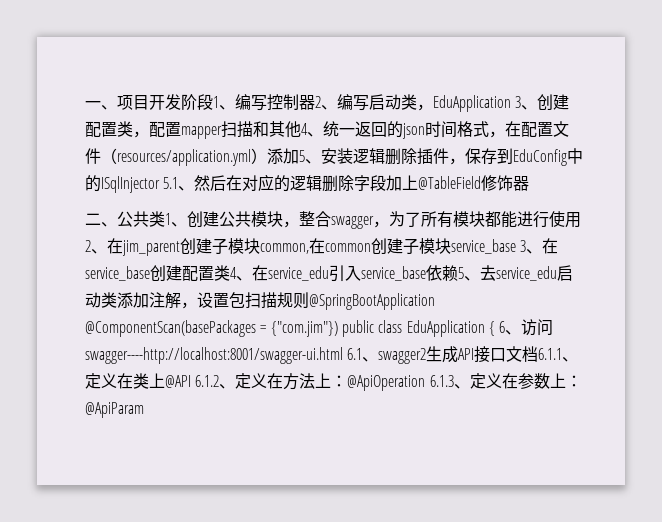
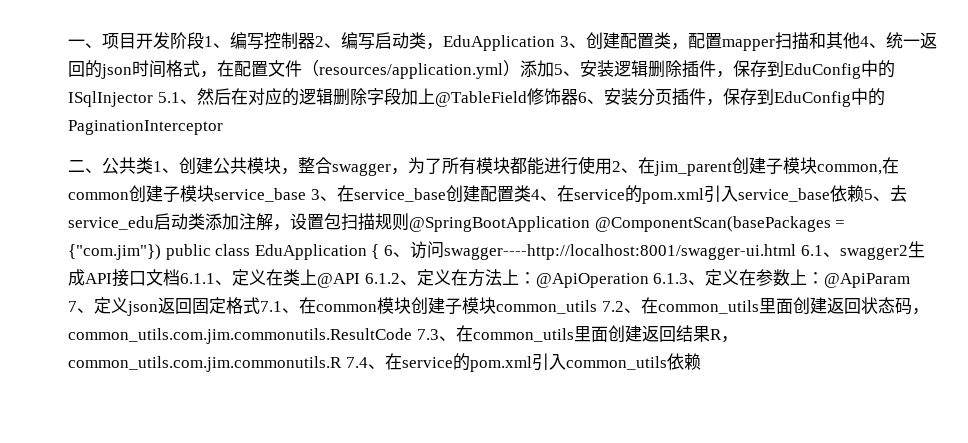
- 一、项目开发阶段1、编写控制器2、编写启动类，EduApplication 3、创建配置类，配置mapper扫描和其他4、统一返回的json时间格式，在配置文件（resources/application.yml）添加5、安装逻辑删除插件，保存到EduConfig中的ISqlInjector 5.1、然后在对应的逻辑删除字段加上@TableField修饰器
+ 一、项目开发阶段1、编写控制器2、编写启动类，EduApplication 3、创建配置类，配置mapper扫描和其他4、统一返回的json时间格式，在配置文件（resources/application.yml）添加5、安装逻辑删除插件，保存到EduConfig中的ISqlInjector 5.1、然后在对应的逻辑删除字段加上@TableField修饰器6、安装分页插件，保存到EduConfig中的PaginationInterceptor
- 二、公共类1、创建公共模块，整合swagger，为了所有模块都能进行使用2、在jim_parent创建子模块common,在common创建子模块service_base 3、在service_base创建配置类4、在service_edu引入service_base依赖5、去service_edu启动类添加注解，设置包扫描规则@SpringBootApplication @ComponentScan(basePackages = {"com.jim"}) public class EduApplication { 6、访问swagger----http://localhost:8001/swagger-ui.html 6.1、swagger2生成API接口文档6.1.1、定义在类上@API 6.1.2、定义在方法上：
+ 二、公共类1、创建公共模块，整合swagger，为了所有模块都能进行使用2、在jim_parent创建子模块common,在common创建子模块service_base 3、在service_base创建配置类4、在service的pom.xml引入service_base依赖5、去service_edu启动类添加注解，设置包扫描规则@SpringBootApplication @ComponentScan(basePackages = {"com.jim"}) public class EduApplication { 6、访问swagger----http://localhost:8001/swagger-ui.html 6.1、swagger2生成API接口文档6.1.1、定义在类上@API 6.1.2、定义在方法上：
- @ApiParam
+ @ApiParam 7、定义json返回固定格式7.1、在common模块创建子模块common_utils 7.2、在common_utils里面创建返回状态码，common_utils.com.jim.commonutils.ResultCode 7.3、在common_utils里面创建返回结果R，common_utils.com.jim.commonutils.R 7.4、在service的pom.xml引入common_utils依赖

